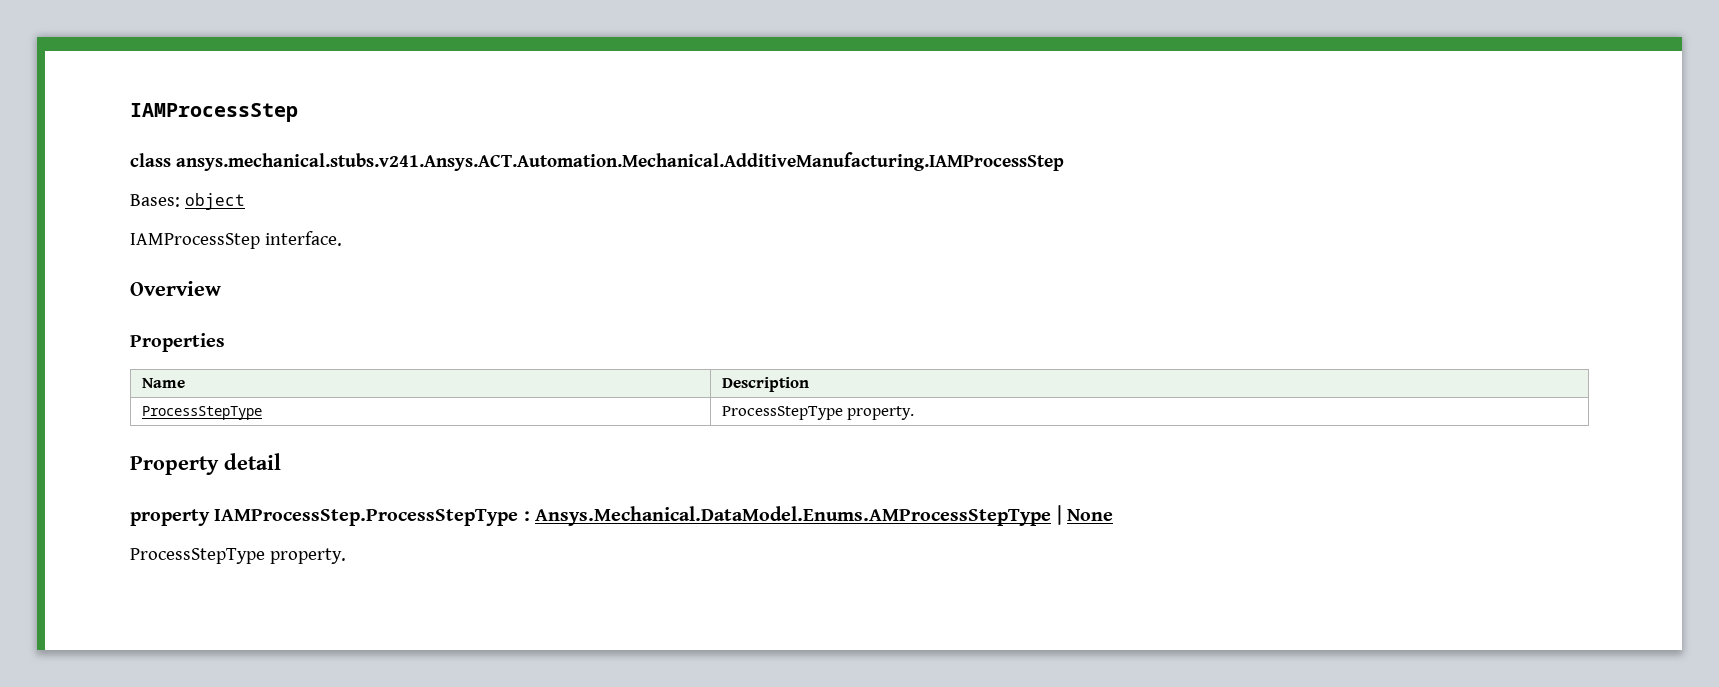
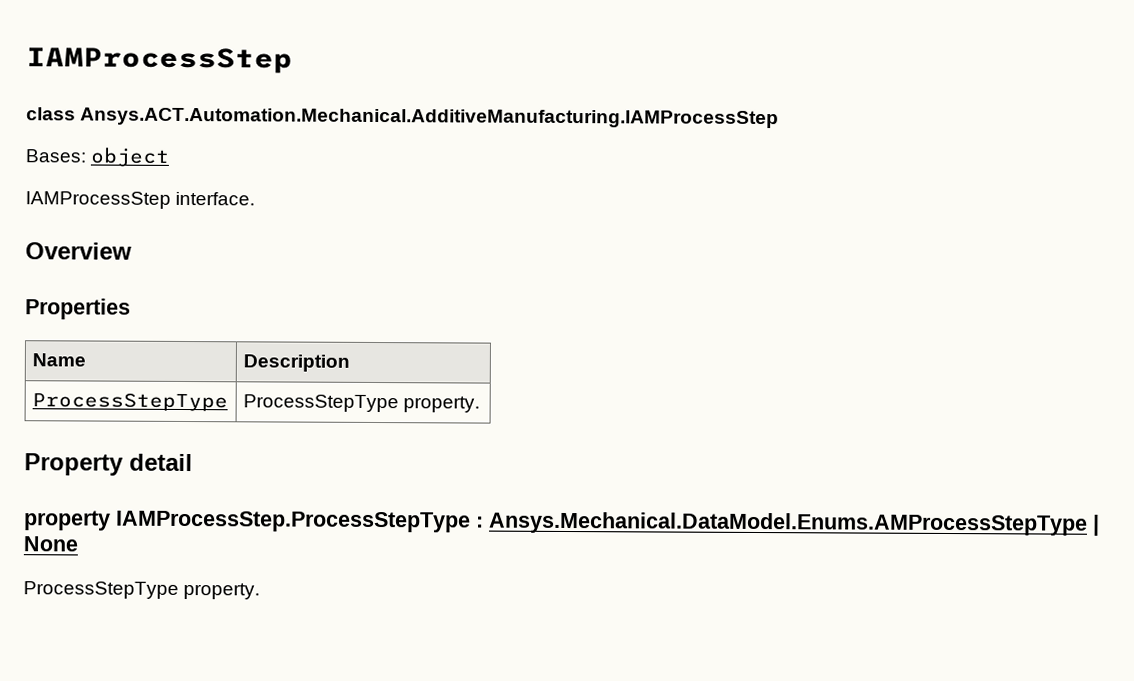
- class ansys.mechanical.stubs.v241.Ansys.ACT.Automation.Mechanical.AdditiveManufacturing.IAMProcessStep
+ class Ansys.ACT.Automation.Mechanical.AdditiveManufacturing.IAMProcessStep

